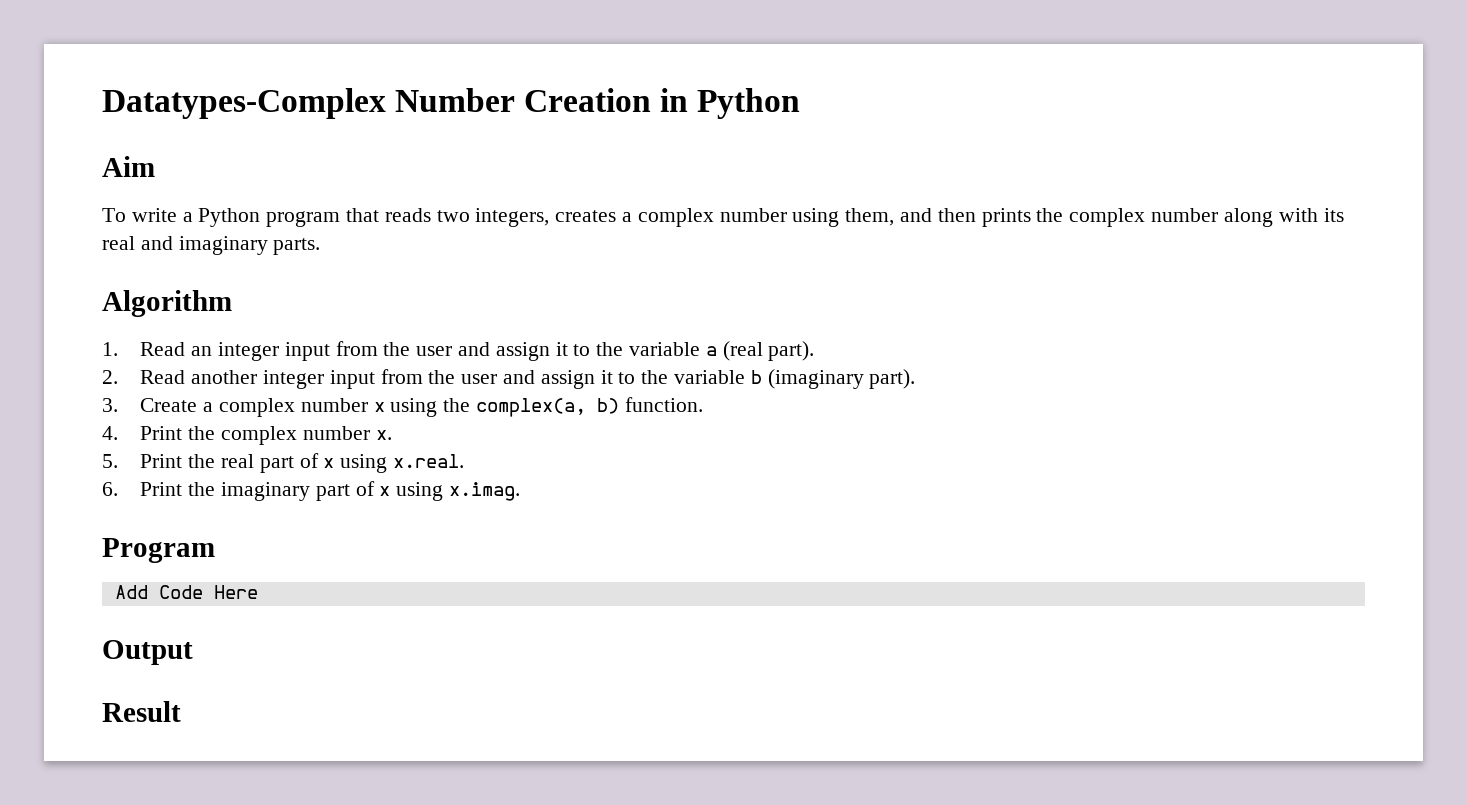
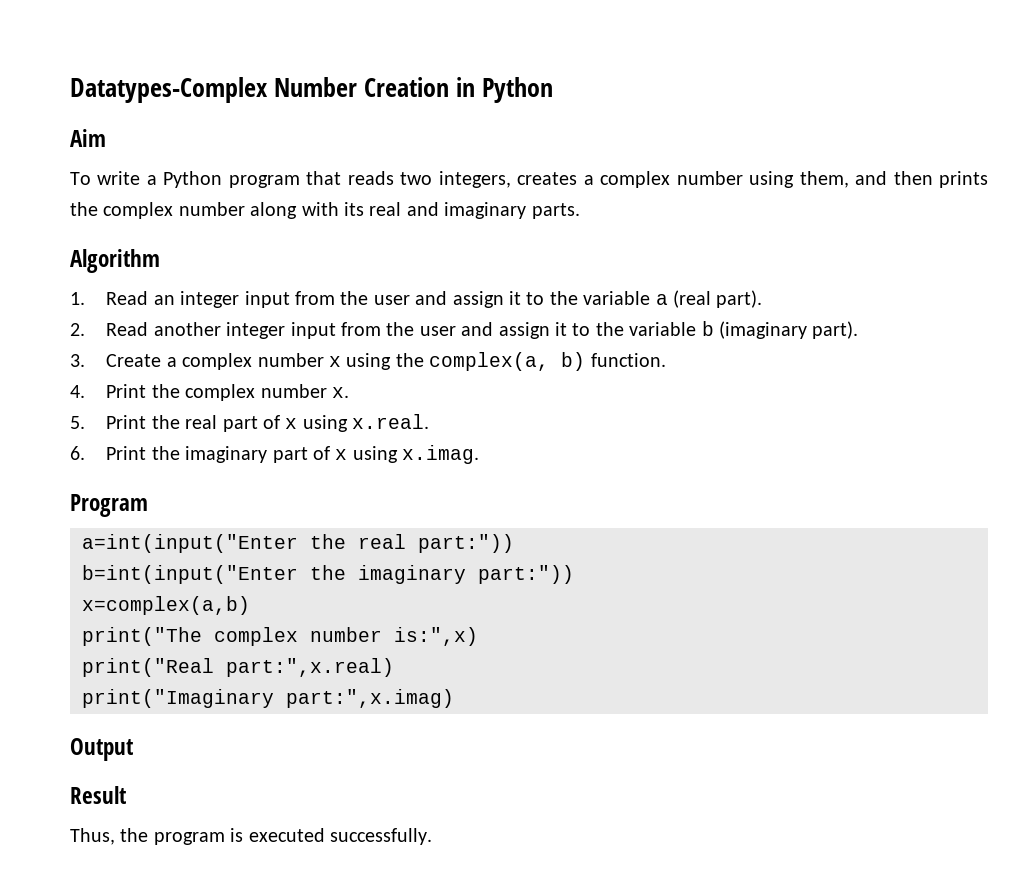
- Add Code Here
+ a=int(input("Enter the real part:"))
+ b=int(input("Enter the imaginary part:"))
+ x=complex(a,b)
+ print("The complex number is:",x)
+ print("Real part:",x.real)
+ print("Imaginary part:",x.imag)
  Output
  Result
+ Thus, the program is executed successfully.

